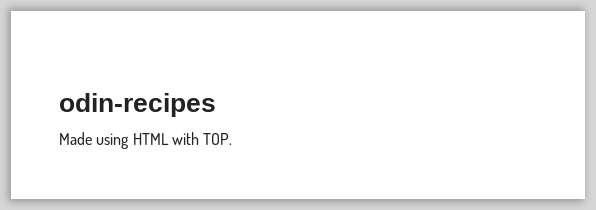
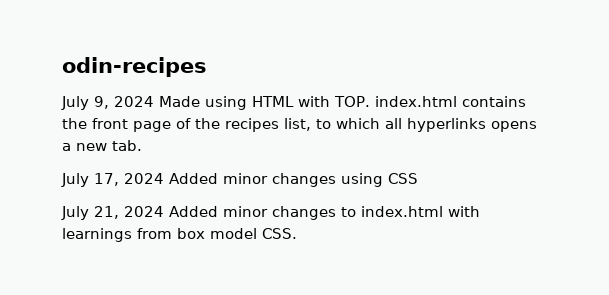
- Made using HTML with TOP.
+ July 9, 2024 Made using HTML with TOP. index.html contains the front page of the recipes list, to which all hyperlinks opens a new tab.
+ July 17, 2024 Added minor changes using CSS
+ July 21, 2024 Added minor changes to index.html with learnings from box model CSS.

